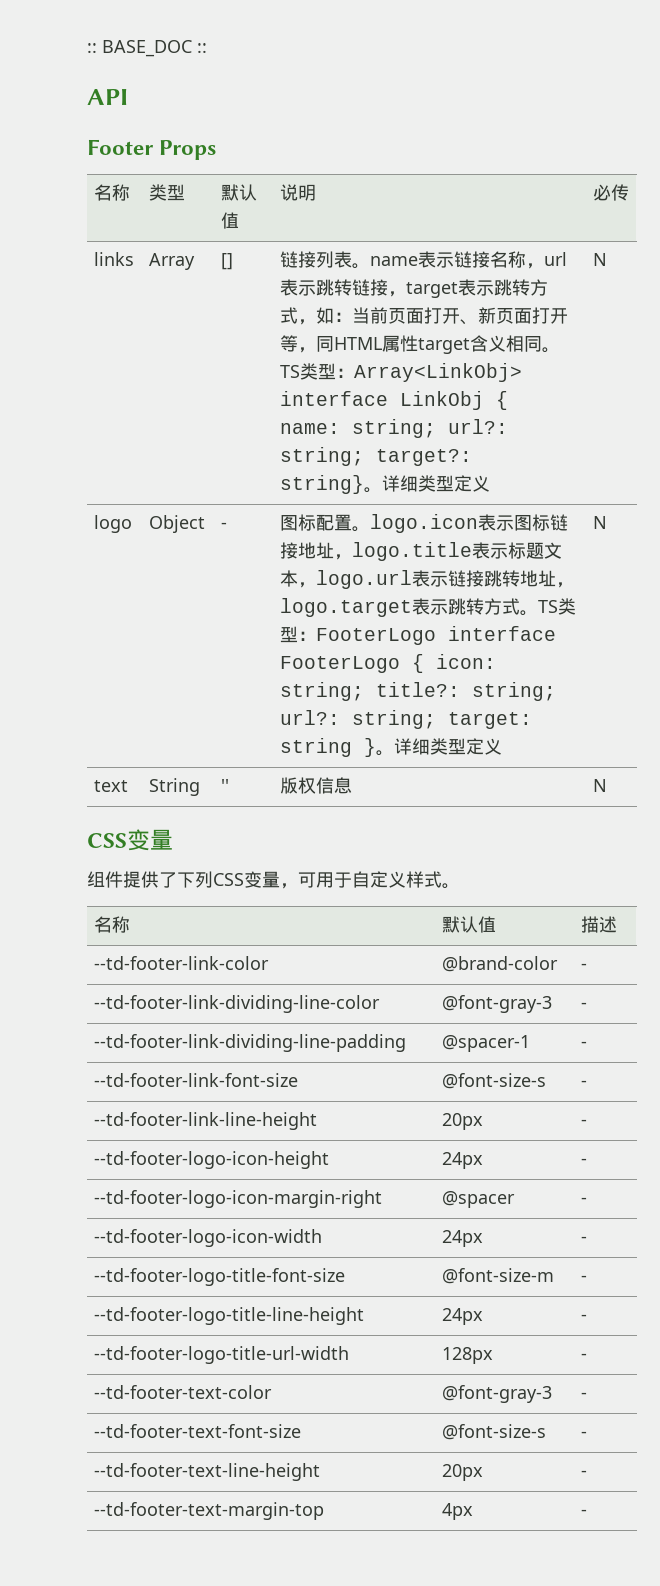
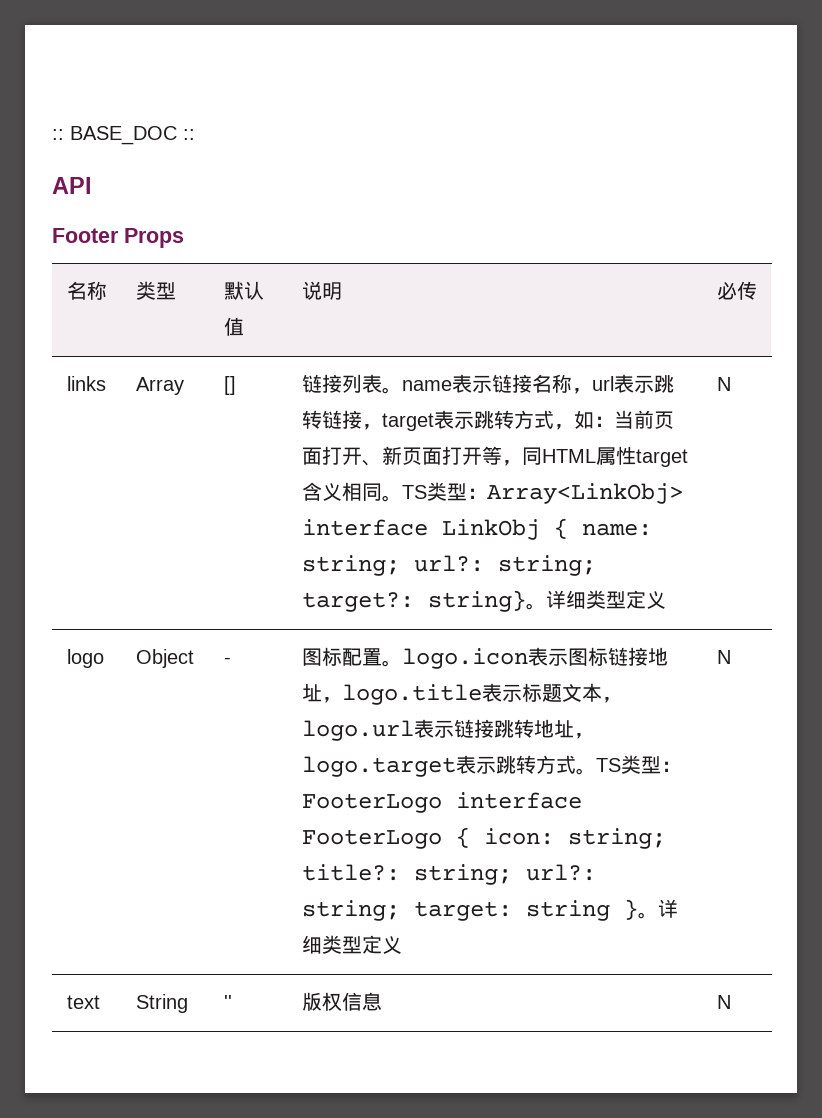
  text | String | '' | 版权信息 | N
- CSS变量
- 组件提供了下列CSS变量，可用于自定义样式。
- 名称 | 默认值 | 描述
- --td-footer-link-color | @brand-color | -
- --td-footer-link-dividing-line-color | @font-gray-3 | -
- --td-footer-link-dividing-line-padding | @spacer-1 | -
- --td-footer-link-font-size | @font-size-s | -
- --td-footer-link-line-height | 20px | -
- --td-footer-logo-icon-height | 24px | -
- --td-footer-logo-icon-margin-right | @spacer | -
- --td-footer-logo-icon-width | 24px | -
- --td-footer-logo-title-font-size | @font-size-m | -
- --td-footer-logo-title-line-height | 24px | -
- --td-footer-logo-title-url-width | 128px | -
- --td-footer-text-color | @font-gray-3 | -
- --td-footer-text-font-size | @font-size-s | -
- --td-footer-text-line-height | 20px | -
- --td-footer-text-margin-top | 4px | -

